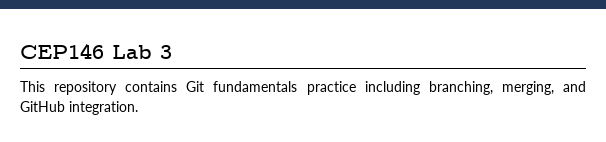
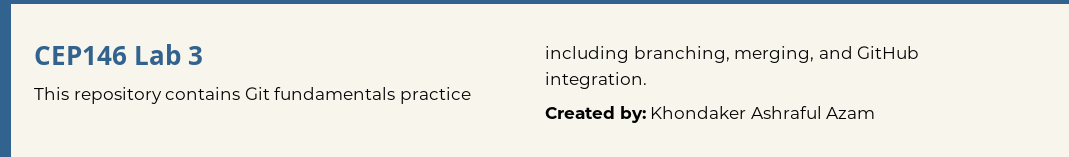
+ Created by: Khondaker Ashraful Azam

